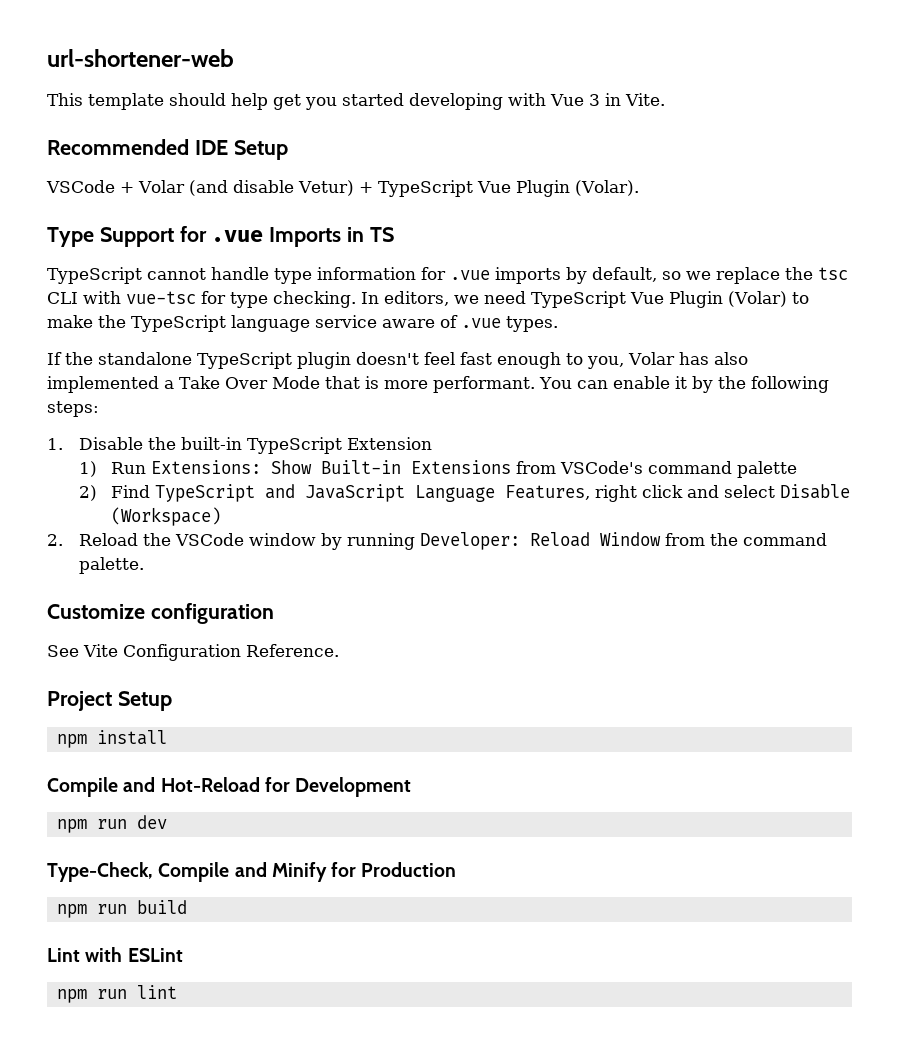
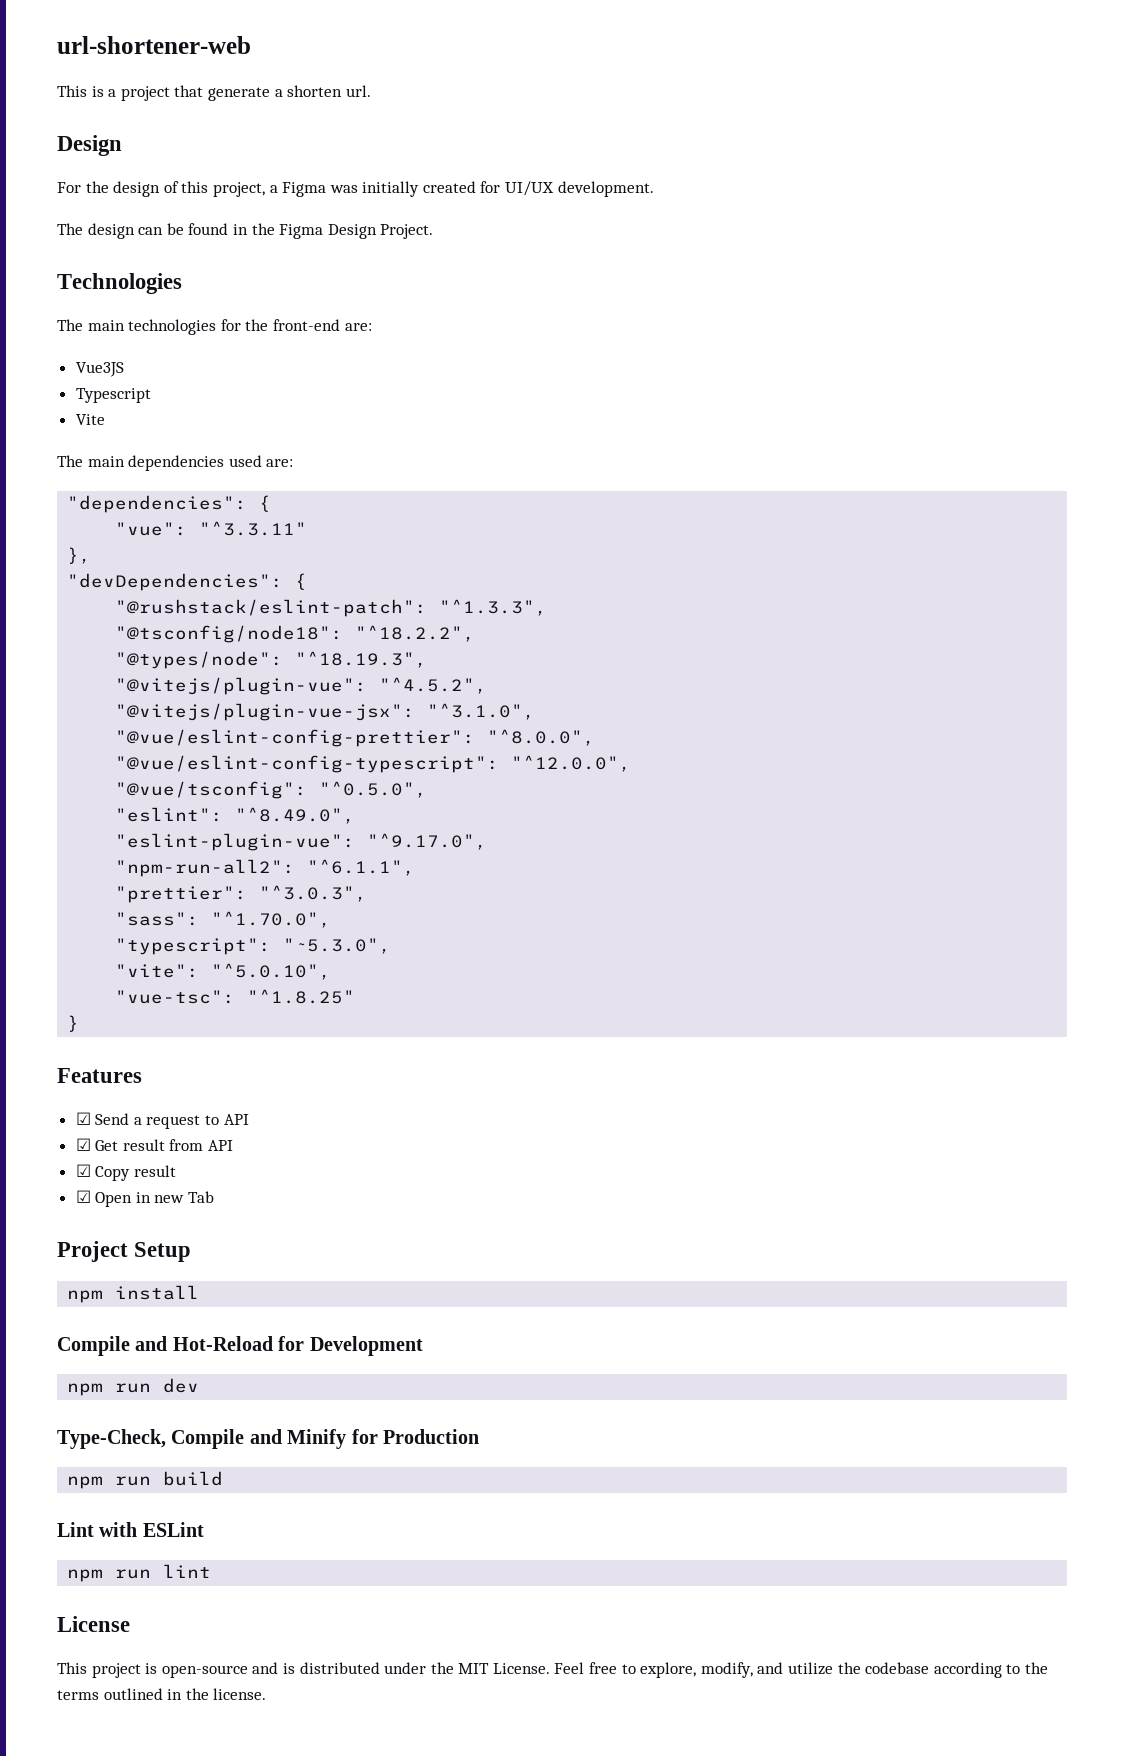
- This template should help get you started developing with Vue 3 in Vite.
- Recommended IDE Setup
- VSCode + Volar (and disable Vetur) + TypeScript Vue Plugin (Volar).
- Type Support for .vue Imports in TS
- TypeScript cannot handle type information for .vue imports by default, so we replace the tsc CLI with vue-tsc for type checking. In editors, we need TypeScript Vue Plugin (Volar) to make the TypeScript language service aware of .vue types.
- If the standalone TypeScript plugin doesn't feel fast enough to you, Volar has also implemented a Take Over Mode that is more performant. You can enable it by the following steps:
- 1. Disable the built-in TypeScript Extension
- 1) Run Extensions: Show Built-in Extensions from VSCode's command palette
- 2) Find TypeScript and JavaScript Language Features, right click and select Disable (Workspace)
- 2. Reload the VSCode window by running Developer: Reload Window from the command palette.
- Customize configuration
- See Vite Configuration Reference.
+ This is a project that generate a shorten url.
+ Design
+ For the design of this project, a Figma was initially created for UI/UX development.
+ The design can be found in the Figma Design Project.
+ Technologies
+ The main technologies for the front-end are:
+ Vue3JS
+ Typescript
+ Vite
+ The main dependencies used are:
+ "dependencies": {
+ "vue": "^3.3.11"
+ },
+ "devDependencies": {
+ "@rushstack/eslint-patch": "^1.3.3",
+ "@tsconfig/node18": "^18.2.2",
+ "@types/node": "^18.19.3",
+ "@vitejs/plugin-vue": "^4.5.2",
+ "@vitejs/plugin-vue-jsx": "^3.1.0",
+ "@vue/eslint-config-prettier": "^8.0.0",
+ "@vue/eslint-config-typescript": "^12.0.0",
+ "@vue/tsconfig": "^0.5.0",
+ "eslint": "^8.49.0",
+ "eslint-plugin-vue": "^9.17.0",
+ "npm-run-all2": "^6.1.1",
+ "prettier": "^3.0.3",
+ "sass": "^1.70.0",
+ "typescript": "~5.3.0",
+ "vite": "^5.0.10",
+ "vue-tsc": "^1.8.25"
+ }
+ Features
+ ☑ Send a request to API
+ ☑ Get result from API
+ ☑ Copy result
+ ☑ Open in new Tab
+ License
+ This project is open-source and is distributed under the MIT License. Feel free to explore, modify, and utilize the codebase according to the terms outlined in the license.

